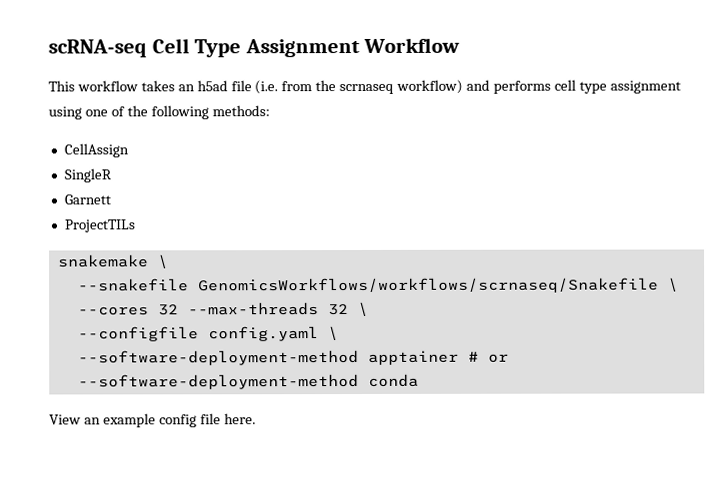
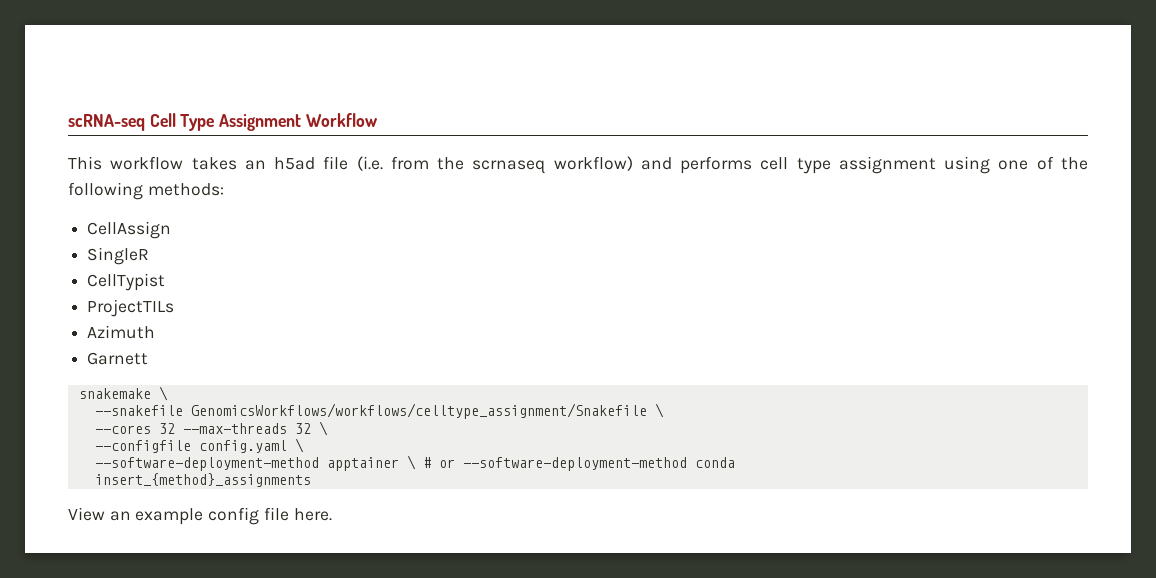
- Garnett
+ CellTypist
+ Azimuth
+ Garnett
- --snakefile GenomicsWorkflows/workflows/scrnaseq/Snakefile \
+ --snakefile GenomicsWorkflows/workflows/celltype_assignment/Snakefile \
- --software-deployment-method apptainer # or --software-deployment-method conda
+ --software-deployment-method apptainer \ # or --software-deployment-method conda
+ insert_{method}_assignments

